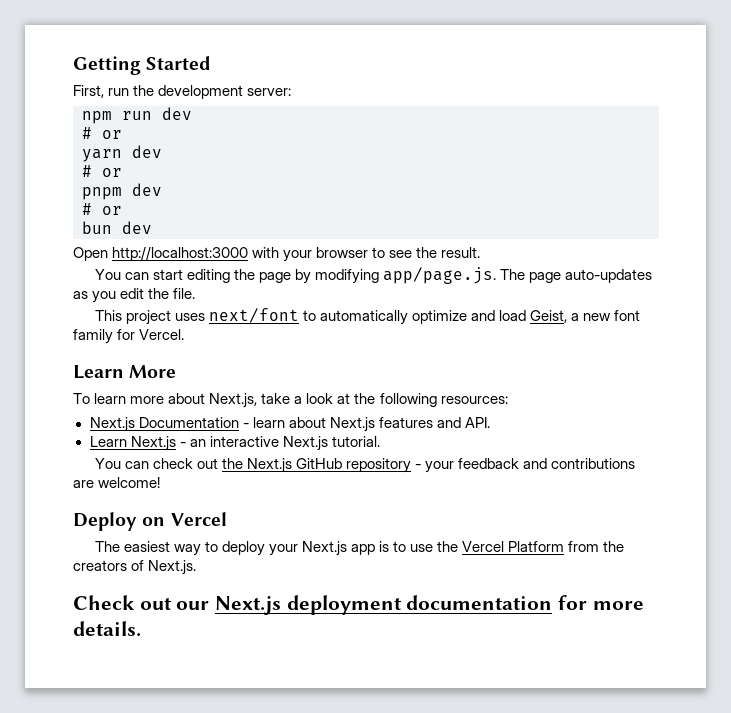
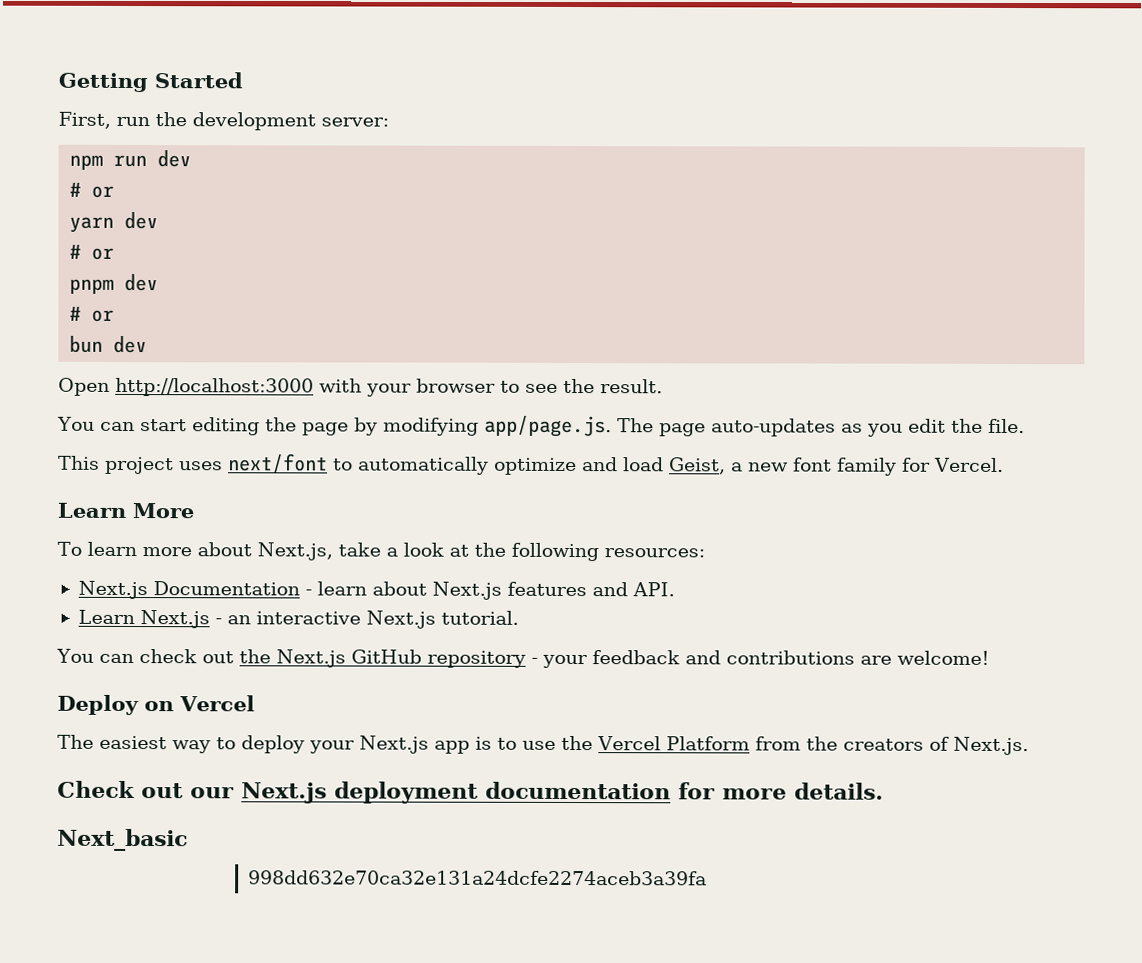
+ Next_basic
+ 998dd632e70ca32e131a24dcfe2274aceb3a39fa

